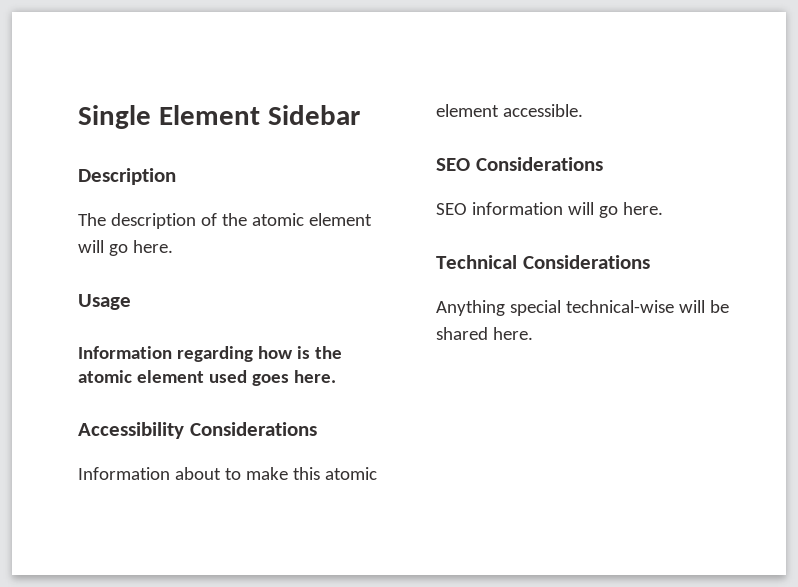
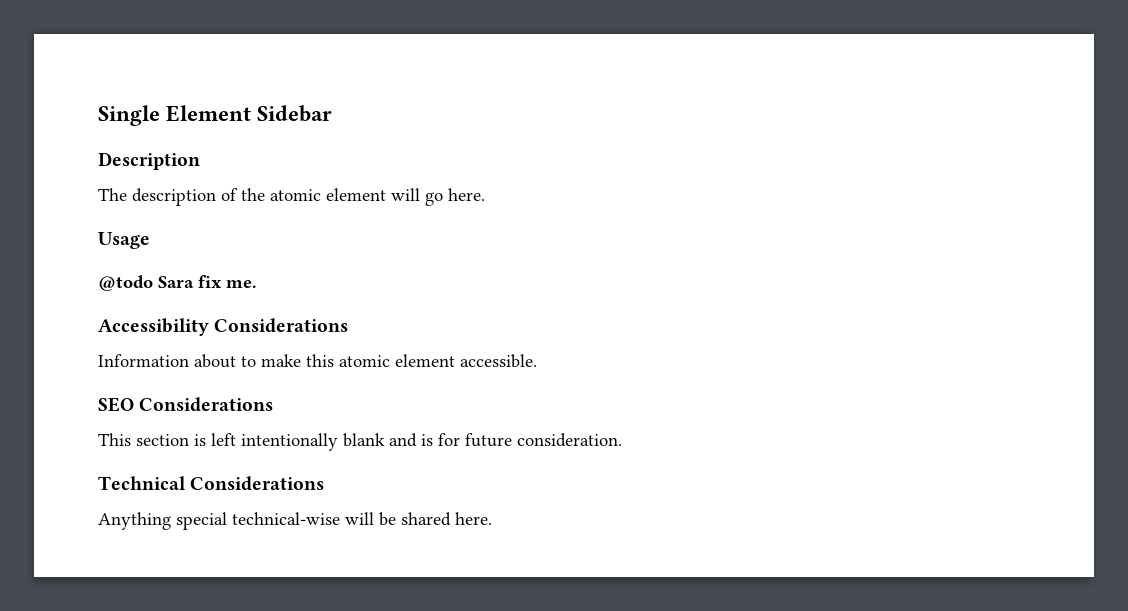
- Information regarding how is the atomic element used goes here.
+ @todo Sara fix me.
- SEO information will go here.
+ This section is left intentionally blank and is for future consideration.

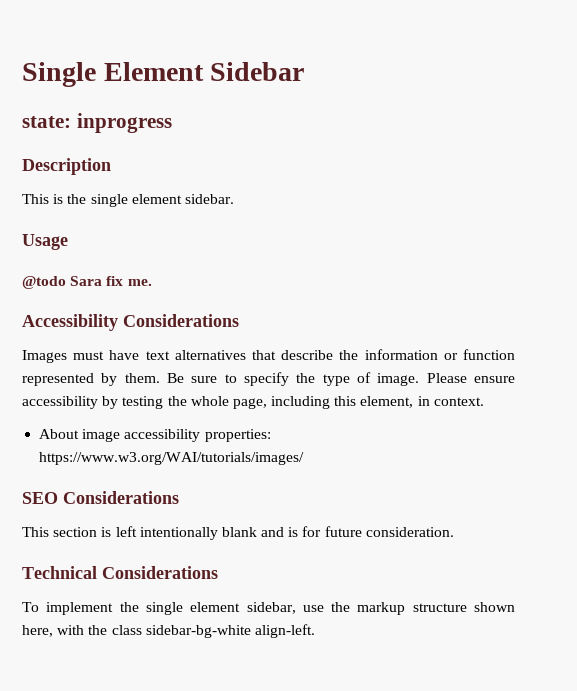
+ state: inprogress
- The description of the atomic element will go here.
+ This is the single element sidebar.
- Information about to make this atomic element accessible.
+ Images must have text alternatives that describe the information or function represented by them. Be sure to specify the type of image. Please ensure accessibility by testing the whole page, including this element, in context.
+ About image accessibility properties: https://www.w3.org/WAI/tutorials/images/
- Anything special technical-wise will be shared here.
+ To implement the single element sidebar, use the markup structure shown here, with the class sidebar-bg-white align-left.

